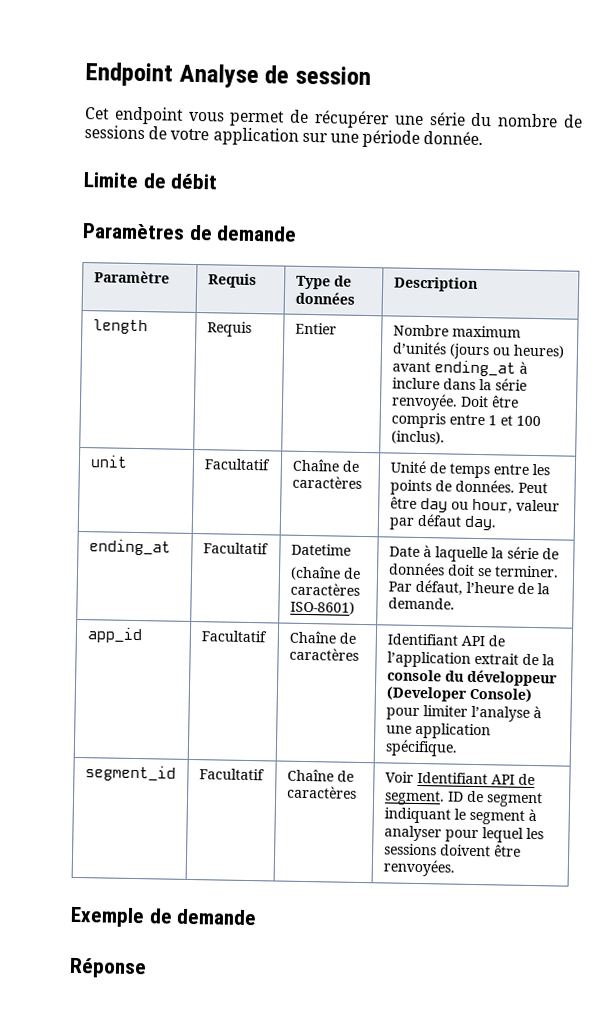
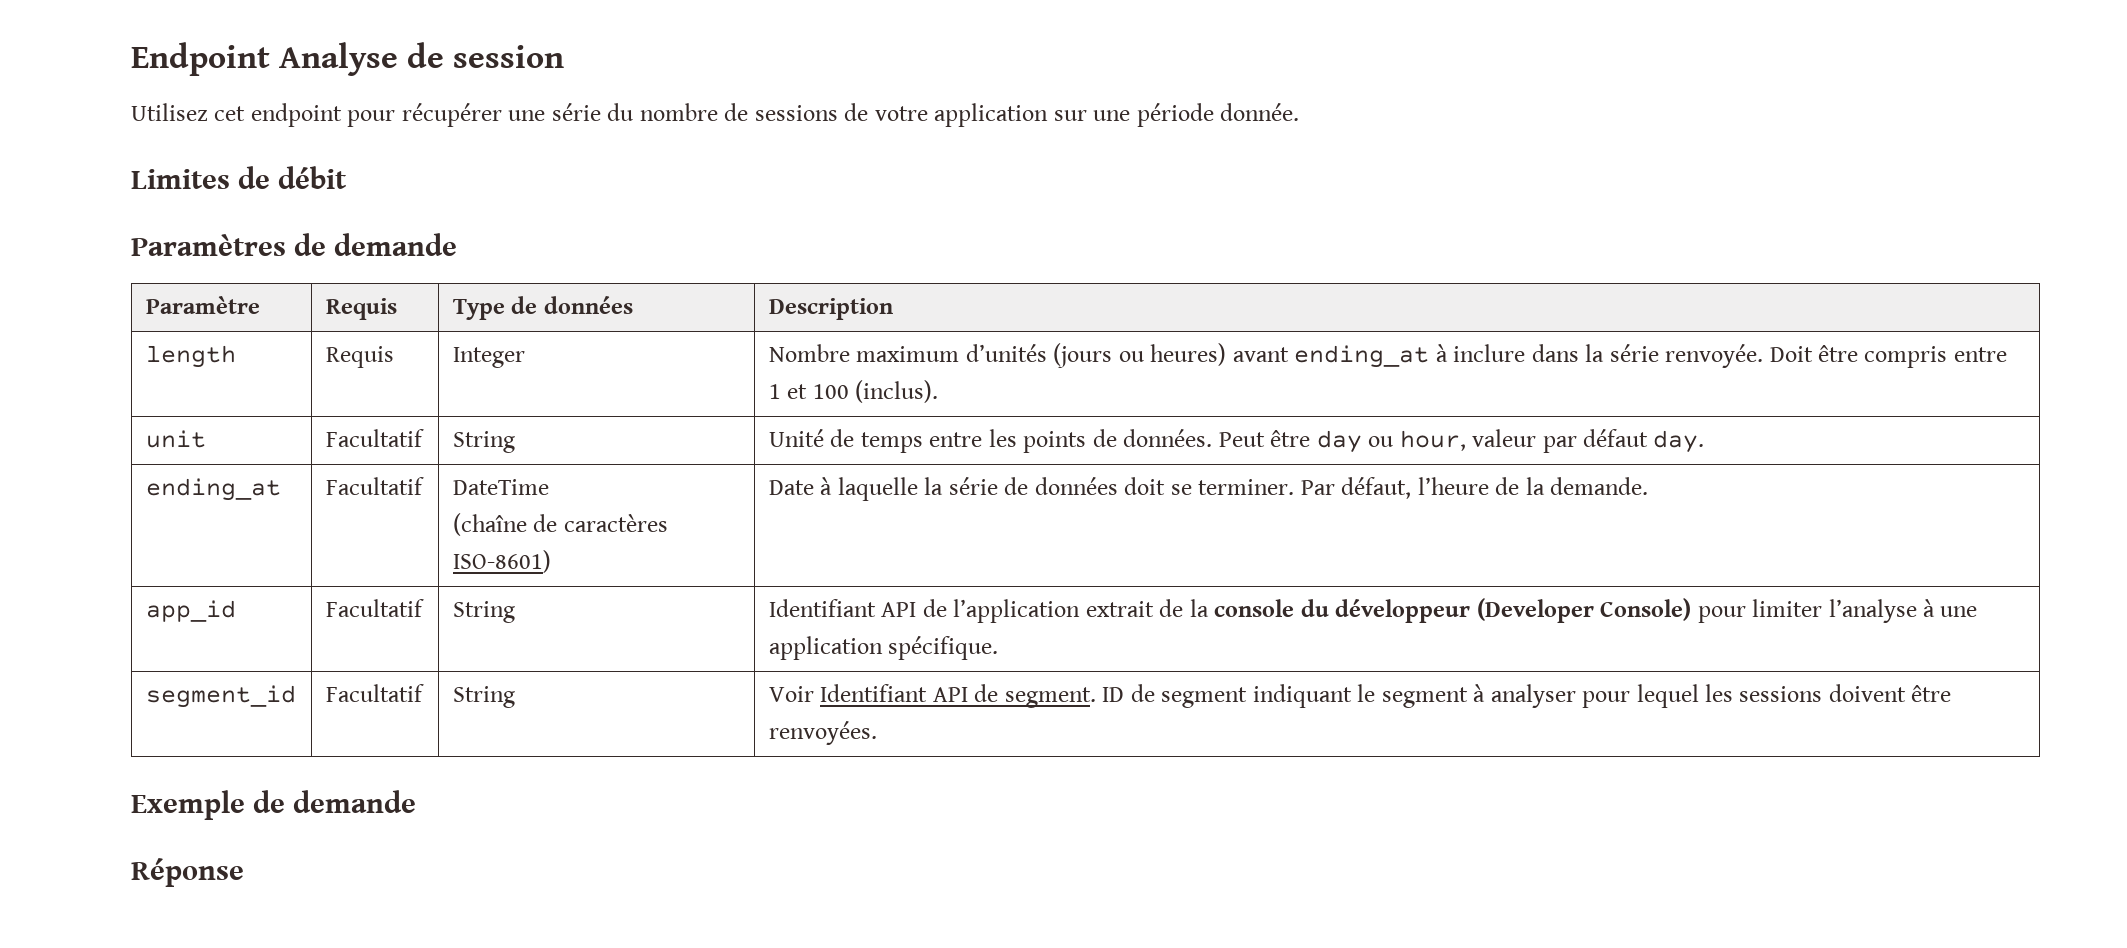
- Cet endpoint vous permet de récupérer une série du nombre de sessions de votre application sur une période donnée.
+ Utilisez cet endpoint pour récupérer une série du nombre de sessions de votre application sur une période donnée.
- Limite de débit
+ Limites de débit
- length | Requis | Entier | Nombre maximum d’unités (jours ou heures) avant ending_at à inclure dans la série renvoyée. Doit être compris entre 1 et 100 (inclus).
+ length | Requis | Integer | Nombre maximum d’unités (jours ou heures) avant ending_at à inclure dans la série renvoyée. Doit être compris entre 1 et 100 (inclus).
- unit | Facultatif | Chaîne de caractères | Unité de temps entre les points de données. Peut être day ou hour, valeur par défaut day.
+ unit | Facultatif | String | Unité de temps entre les points de données. Peut être day ou hour, valeur par défaut day.
- ending_at | Facultatif | Datetime
+ ending_at | Facultatif | DateTime
- app_id | Facultatif | Chaîne de caractères | Identifiant API de l’application extrait de la console du développeur (Developer Console) pour limiter l’analyse à une application spécifique.
+ app_id | Facultatif | String | Identifiant API de l’application extrait de la console du développeur (Developer Console) pour limiter l’analyse à une application spécifique.
- segment_id | Facultatif | Chaîne de caractères | Voir Identifiant API de segment. ID de segment indiquant le segment à analyser pour lequel les sessions doivent être renvoyées.
+ segment_id | Facultatif | String | Voir Identifiant API de segment. ID de segment indiquant le segment à analyser pour lequel les sessions doivent être renvoyées.

